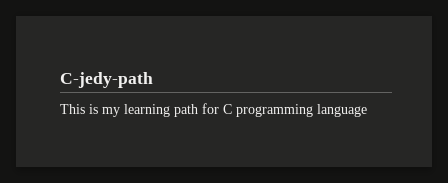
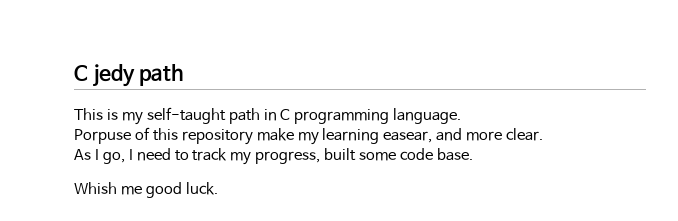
- C-jedy-path
+ C jedy path
- This is my learning path for C programming language
+ This is my self-taught path in C programming language.
+ Porpuse of this repository make my learning easear, and more clear.
+ As I go, I need to track my progress, built some code base.
+ Whish me good luck.

